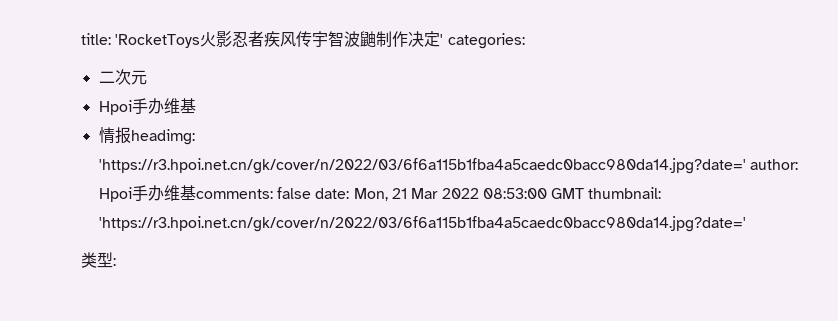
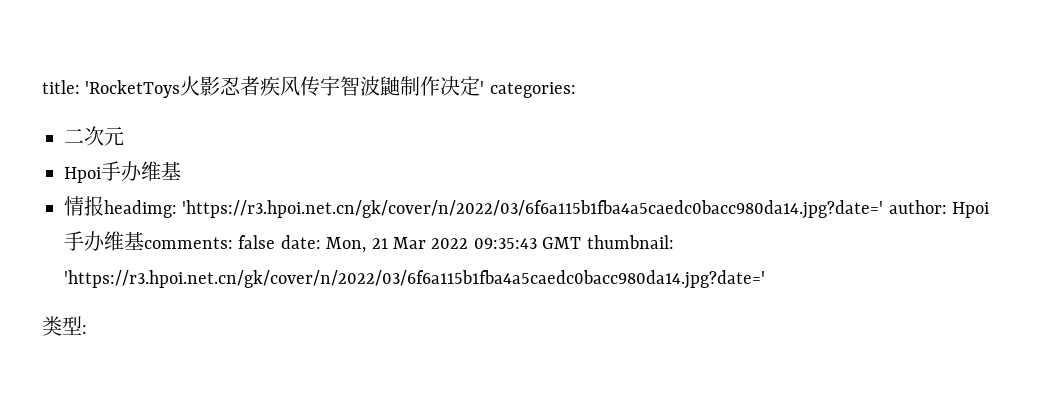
- 情报headimg: 'https://r3.hpoi.net.cn/gk/cover/n/2022/03/6f6a115b1fba4a5caedc0bacc980da14.jpg?date=' author: Hpoi手办维基comments: false date: Mon, 21 Mar 2022 08:53:00 GMT thumbnail: 'https://r3.hpoi.net.cn/gk/cover/n/2022/03/6f6a115b1fba4a5caedc0bacc980da14.jpg?date='
+ 情报headimg: 'https://r3.hpoi.net.cn/gk/cover/n/2022/03/6f6a115b1fba4a5caedc0bacc980da14.jpg?date=' author: Hpoi手办维基comments: false date: Mon, 21 Mar 2022 09:35:43 GMT thumbnail: 'https://r3.hpoi.net.cn/gk/cover/n/2022/03/6f6a115b1fba4a5caedc0bacc980da14.jpg?date='

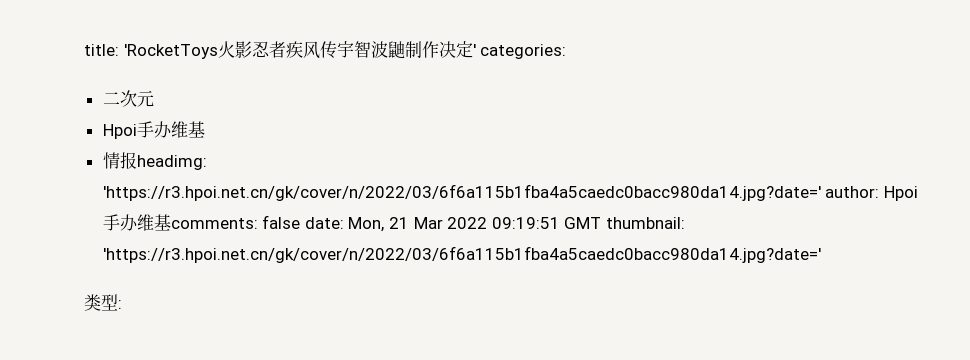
- 情报headimg: 'https://r3.hpoi.net.cn/gk/cover/n/2022/03/6f6a115b1fba4a5caedc0bacc980da14.jpg?date=' author: Hpoi手办维基comments: false date: Mon, 21 Mar 2022 09:35:43 GMT thumbnail: 'https://r3.hpoi.net.cn/gk/cover/n/2022/03/6f6a115b1fba4a5caedc0bacc980da14.jpg?date='
+ 情报headimg: 'https://r3.hpoi.net.cn/gk/cover/n/2022/03/6f6a115b1fba4a5caedc0bacc980da14.jpg?date=' author: Hpoi手办维基comments: false date: Mon, 21 Mar 2022 09:19:51 GMT thumbnail: 'https://r3.hpoi.net.cn/gk/cover/n/2022/03/6f6a115b1fba4a5caedc0bacc980da14.jpg?date='

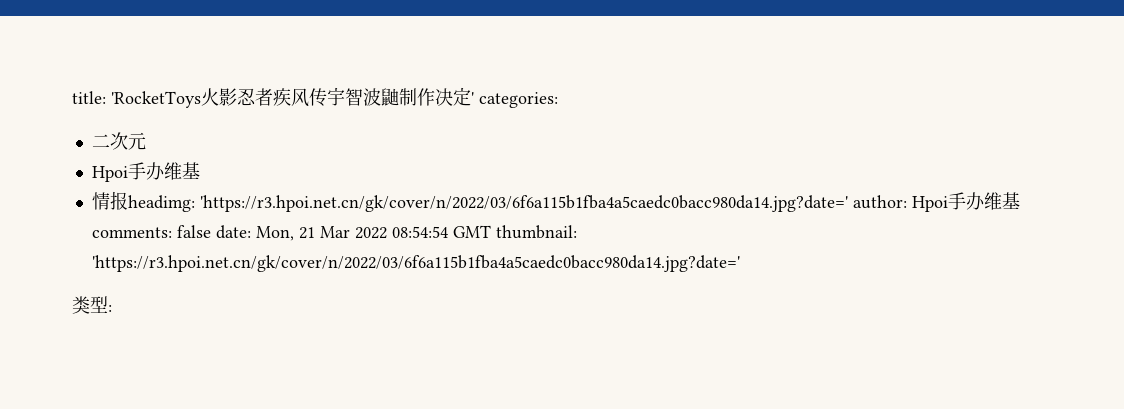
- 情报headimg: 'https://r3.hpoi.net.cn/gk/cover/n/2022/03/6f6a115b1fba4a5caedc0bacc980da14.jpg?date=' author: Hpoi手办维基comments: false date: Mon, 21 Mar 2022 09:19:51 GMT thumbnail: 'https://r3.hpoi.net.cn/gk/cover/n/2022/03/6f6a115b1fba4a5caedc0bacc980da14.jpg?date='
+ 情报headimg: 'https://r3.hpoi.net.cn/gk/cover/n/2022/03/6f6a115b1fba4a5caedc0bacc980da14.jpg?date=' author: Hpoi手办维基comments: false date: Mon, 21 Mar 2022 08:54:54 GMT thumbnail: 'https://r3.hpoi.net.cn/gk/cover/n/2022/03/6f6a115b1fba4a5caedc0bacc980da14.jpg?date='

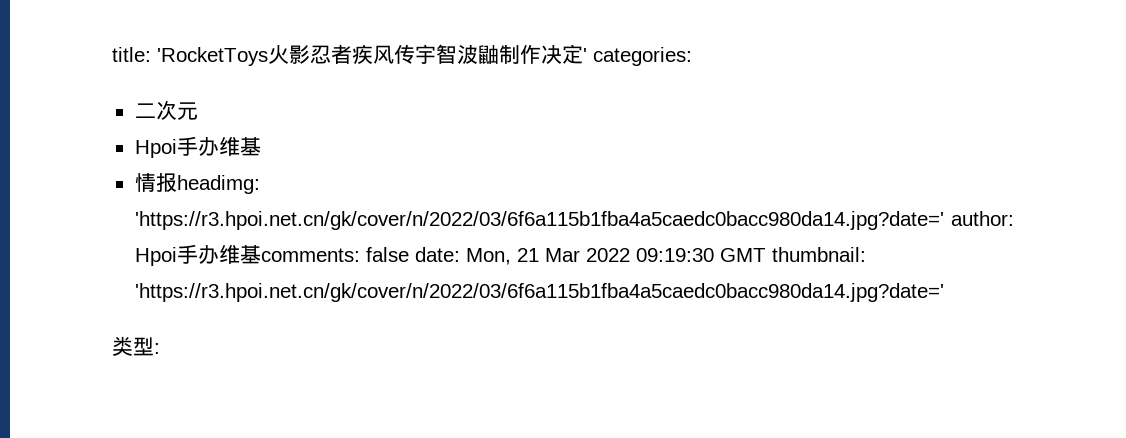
- 情报headimg: 'https://r3.hpoi.net.cn/gk/cover/n/2022/03/6f6a115b1fba4a5caedc0bacc980da14.jpg?date=' author: Hpoi手办维基comments: false date: Mon, 21 Mar 2022 08:54:54 GMT thumbnail: 'https://r3.hpoi.net.cn/gk/cover/n/2022/03/6f6a115b1fba4a5caedc0bacc980da14.jpg?date='
+ 情报headimg: 'https://r3.hpoi.net.cn/gk/cover/n/2022/03/6f6a115b1fba4a5caedc0bacc980da14.jpg?date=' author: Hpoi手办维基comments: false date: Mon, 21 Mar 2022 09:19:30 GMT thumbnail: 'https://r3.hpoi.net.cn/gk/cover/n/2022/03/6f6a115b1fba4a5caedc0bacc980da14.jpg?date='

